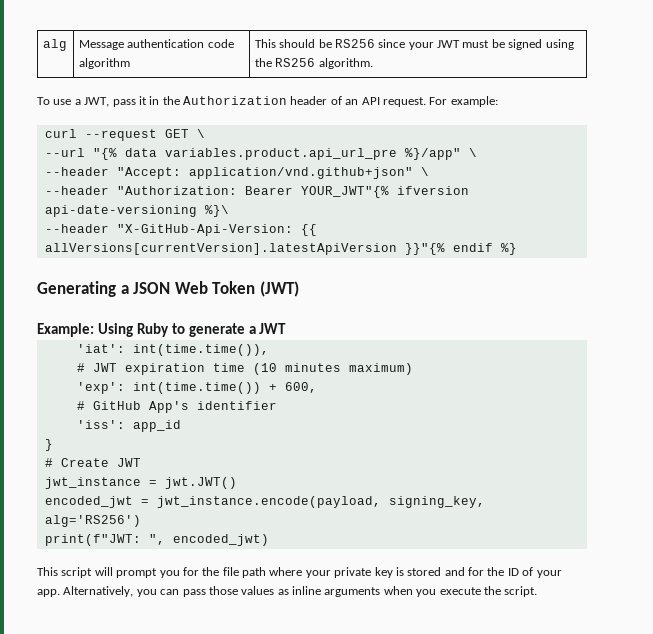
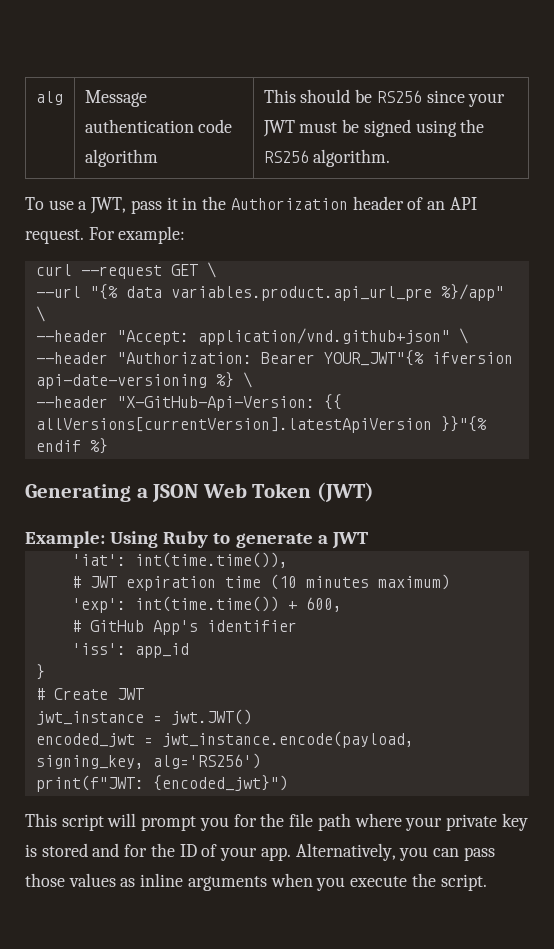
- --header "Authorization: Bearer YOUR_JWT"{% ifversion api-date-versioning %}\
+ --header "Authorization: Bearer YOUR_JWT"{% ifversion api-date-versioning %} \
- print(f"JWT: ", encoded_jwt)
+ print(f"JWT: {encoded_jwt}")

